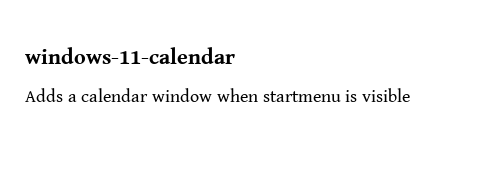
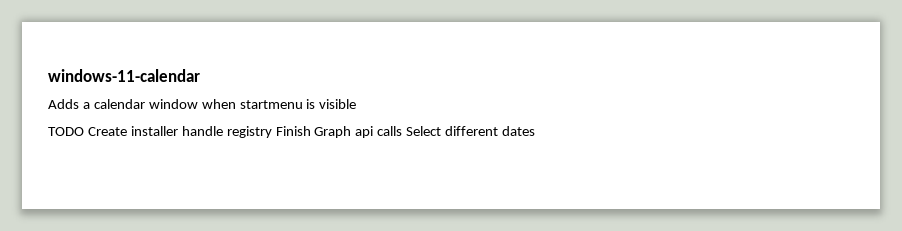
+ TODO Create installer handle registry Finish Graph api calls Select different dates

